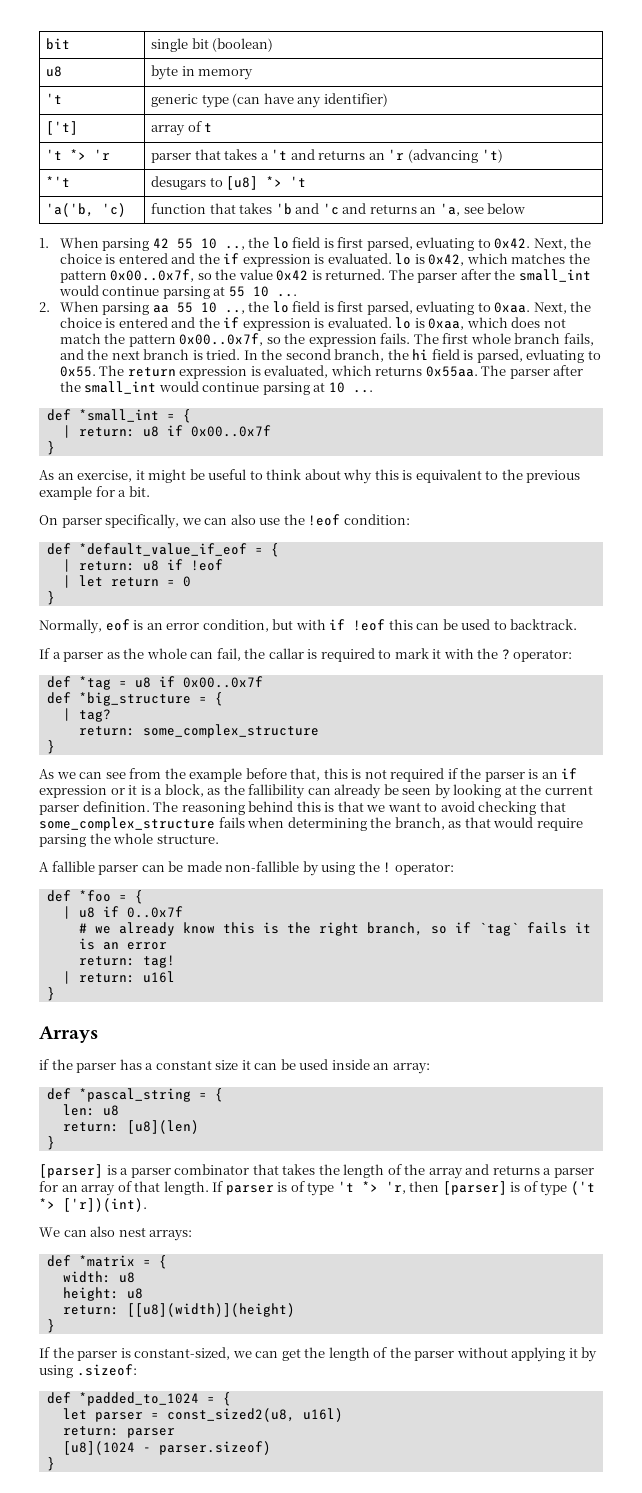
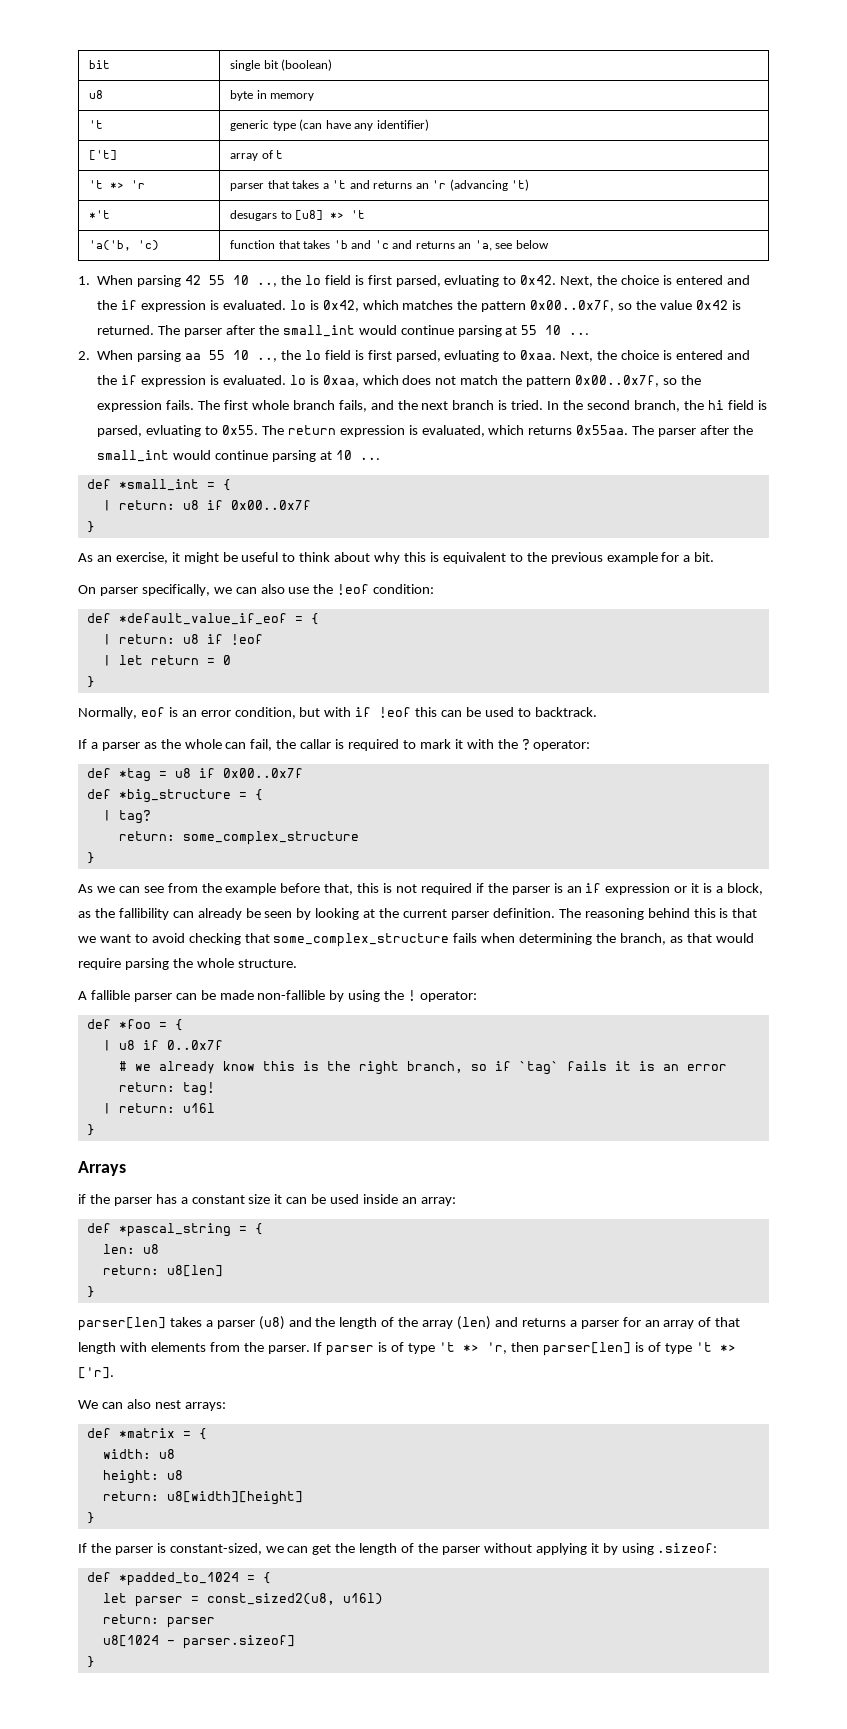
- return: [u8](len)
+ return: u8[len]
  }
- [parser] is a parser combinator that takes the length of the array and returns a parser for an array of that length.
+ parser[len] takes a parser (u8) and the length of the array (len) and returns a parser for an array of that length with elements from the parser.
- If parser is of type 't *> 'r, then [parser] is of type ('t *> ['r])(int).
+ If parser is of type 't *> 'r, then parser[len] is of type 't *> ['r].
- return: [[u8](width)](height)
+ return: u8[width][height]
- [u8](1024 - parser.sizeof)
+ u8[1024 - parser.sizeof]

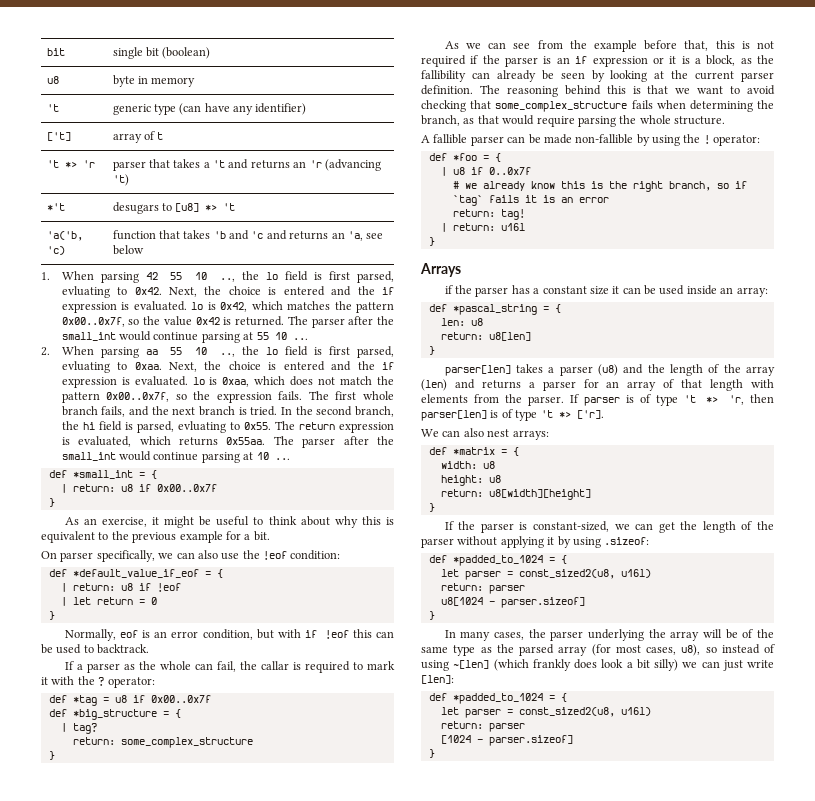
+ In many cases, the parser underlying the array will be of the same type as the parsed array (for most cases, u8), so instead of using ~[len] (which frankly does look a bit silly) we can just write [len]:
+ def *padded_to_1024 = {
+ let parser = const_sized2(u8, u16l)
+ return: parser
+ [1024 - parser.sizeof]
+ }

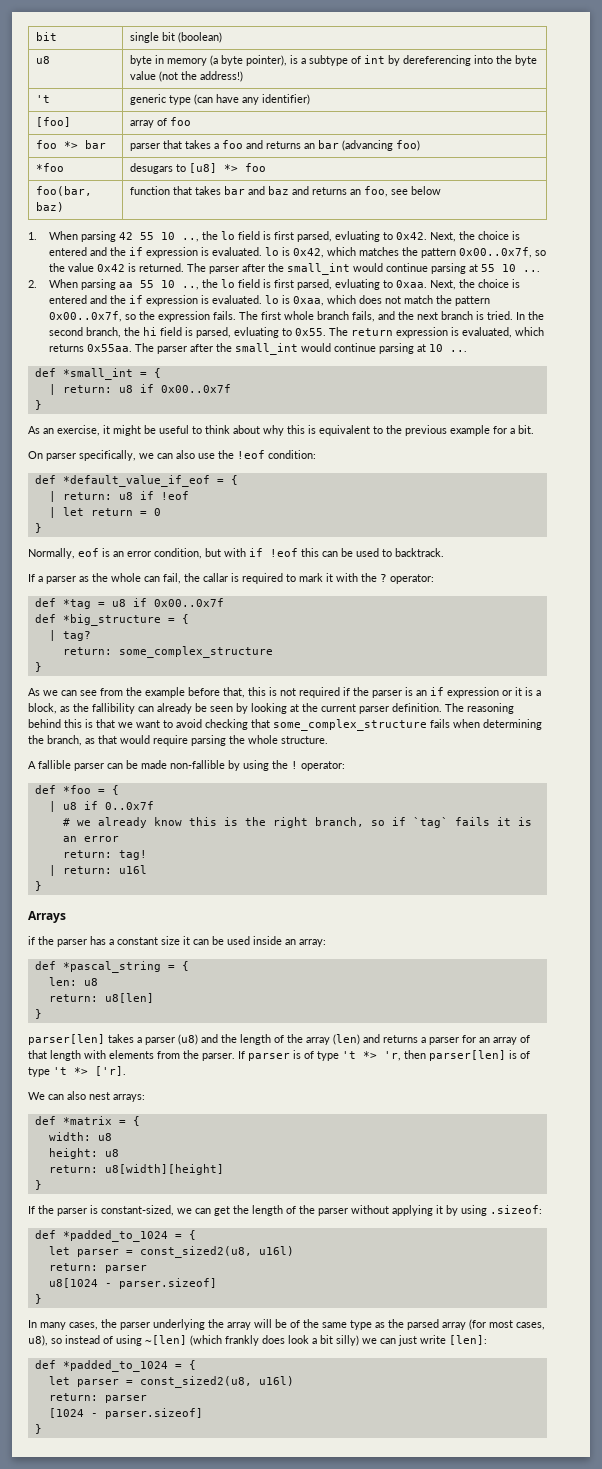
- u8 | byte in memory
+ u8 | byte in memory (a byte pointer), is a subtype of int by dereferencing into the byte value (not the address!)
- ['t] | array of t
- 't *> 'r | parser that takes a 't and returns an 'r (advancing 't)
- *'t | desugars to [u8] *> 't
- 'a('b, 'c) | function that takes 'b and 'c and returns an 'a, see below
+ [foo] | array of foo
+ foo *> bar | parser that takes a foo and returns an bar (advancing foo)
+ *foo | desugars to [u8] *> foo
+ foo(bar, baz) | function that takes bar and baz and returns an foo, see below

